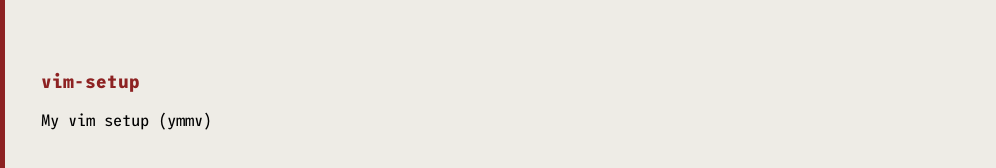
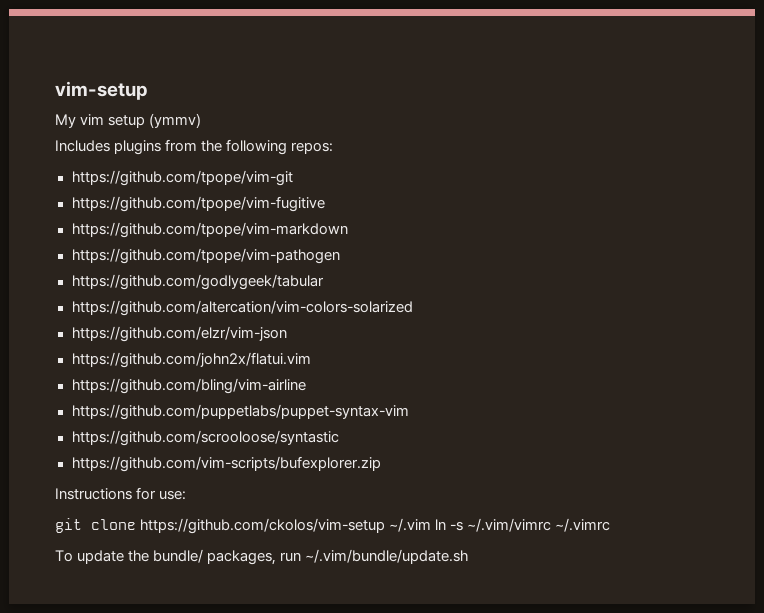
+ Includes plugins from the following repos:
+ https://github.com/tpope/vim-git
+ https://github.com/tpope/vim-fugitive
+ https://github.com/tpope/vim-markdown
+ https://github.com/tpope/vim-pathogen
+ https://github.com/godlygeek/tabular
+ https://github.com/altercation/vim-colors-solarized
+ https://github.com/elzr/vim-json
+ https://github.com/john2x/flatui.vim
+ https://github.com/bling/vim-airline
+ https://github.com/puppetlabs/puppet-syntax-vim
+ https://github.com/scrooloose/syntastic
+ https://github.com/vim-scripts/bufexplorer.zip
+ Instructions for use:
+ git clone https://github.com/ckolos/vim-setup ~/.vim ln -s ~/.vim/vimrc ~/.vimrc
+ To update the bundle/ packages, run ~/.vim/bundle/update.sh

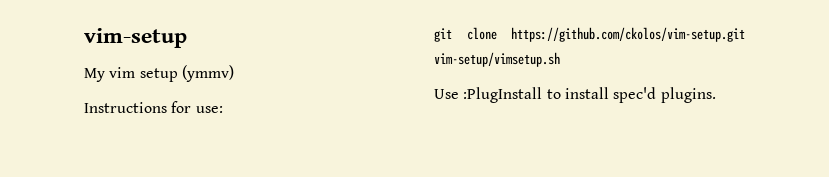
- Includes plugins from the following repos:
- https://github.com/tpope/vim-git
- https://github.com/tpope/vim-fugitive
- https://github.com/tpope/vim-markdown
- https://github.com/tpope/vim-pathogen
- https://github.com/godlygeek/tabular
- https://github.com/altercation/vim-colors-solarized
- https://github.com/elzr/vim-json
- https://github.com/john2x/flatui.vim
- https://github.com/bling/vim-airline
- https://github.com/puppetlabs/puppet-syntax-vim
- https://github.com/scrooloose/syntastic
- https://github.com/vim-scripts/bufexplorer.zip
- git clone https://github.com/ckolos/vim-setup ~/.vim ln -s ~/.vim/vimrc ~/.vimrc
- To update the bundle/ packages, run ~/.vim/bundle/update.sh
+ git clone https://github.com/ckolos/vim-setup.git vim-setup/vimsetup.sh
+ Use :PlugInstall to install spec'd plugins.

